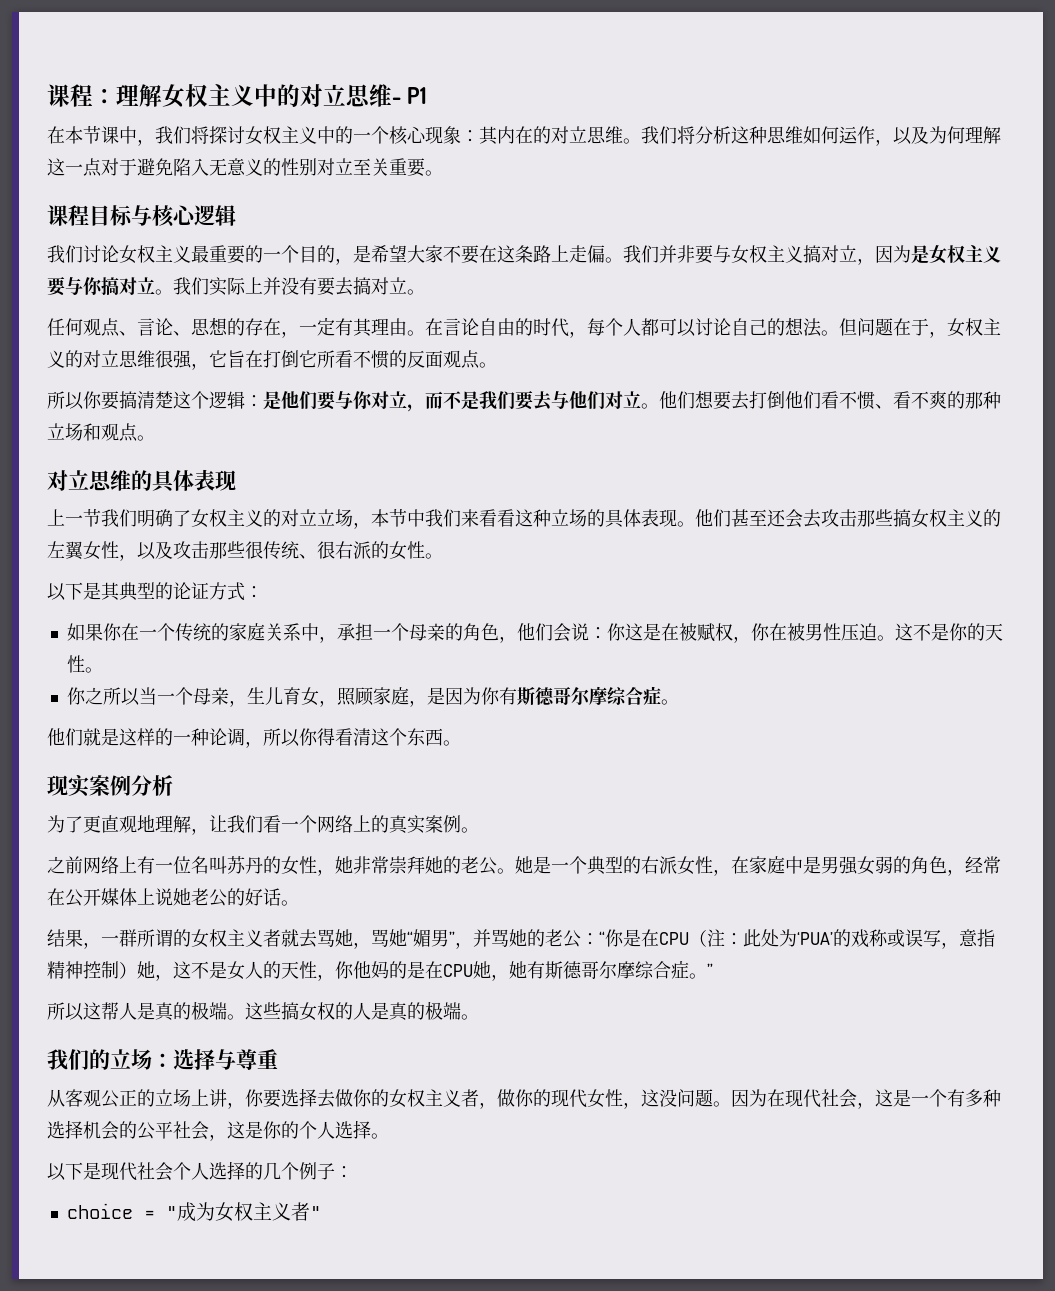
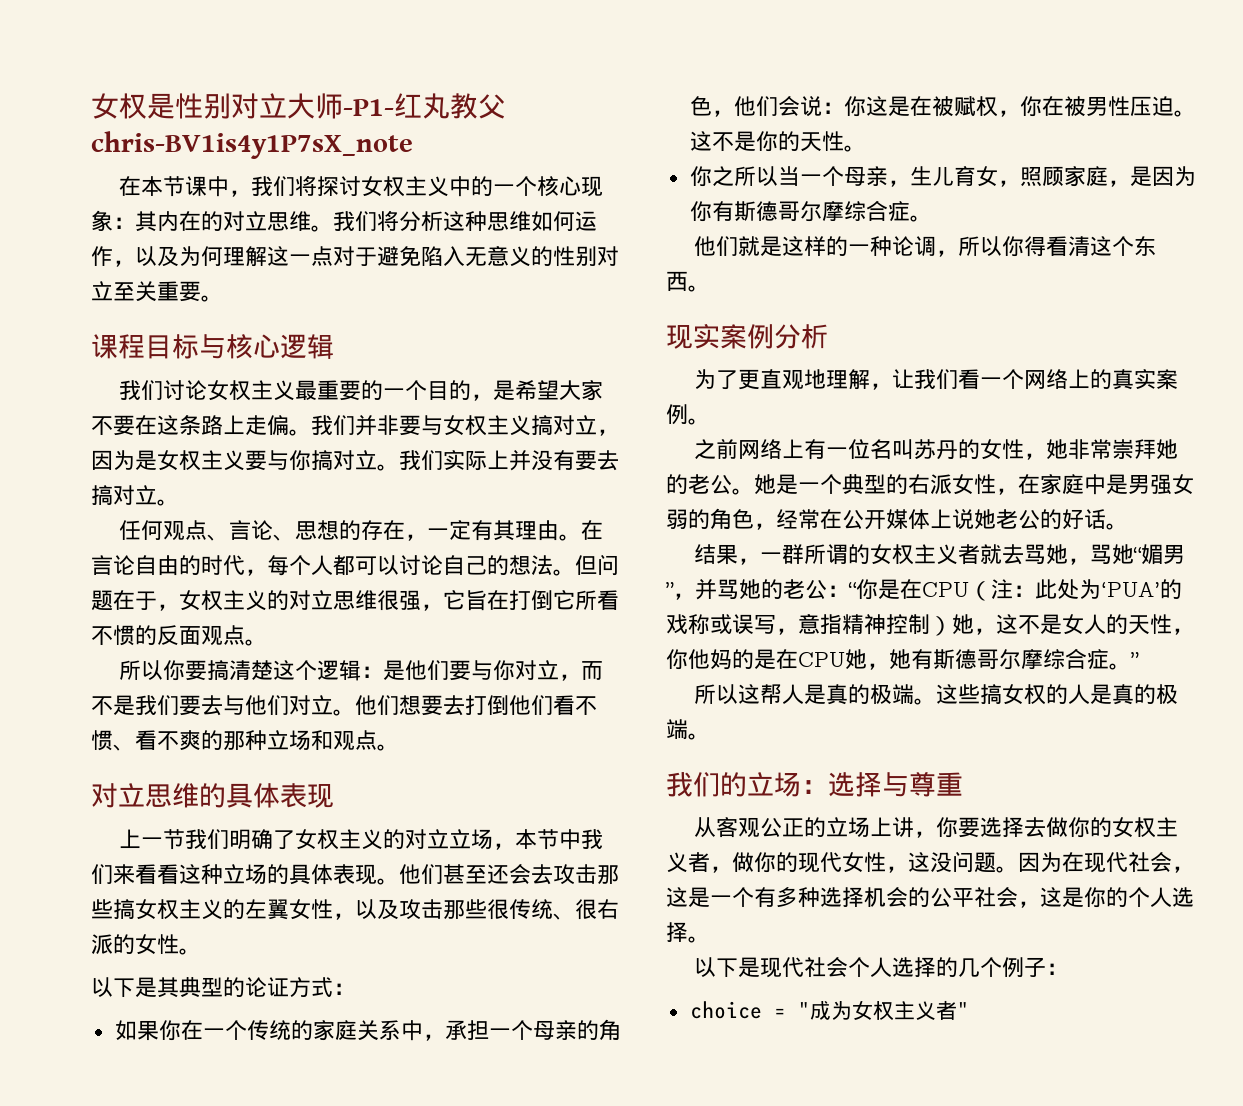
- 课程：理解女权主义中的对立思维- P1
+ 女权是性别对立大师-P1-红丸教父chris-BV1is4y1P7sX_note

